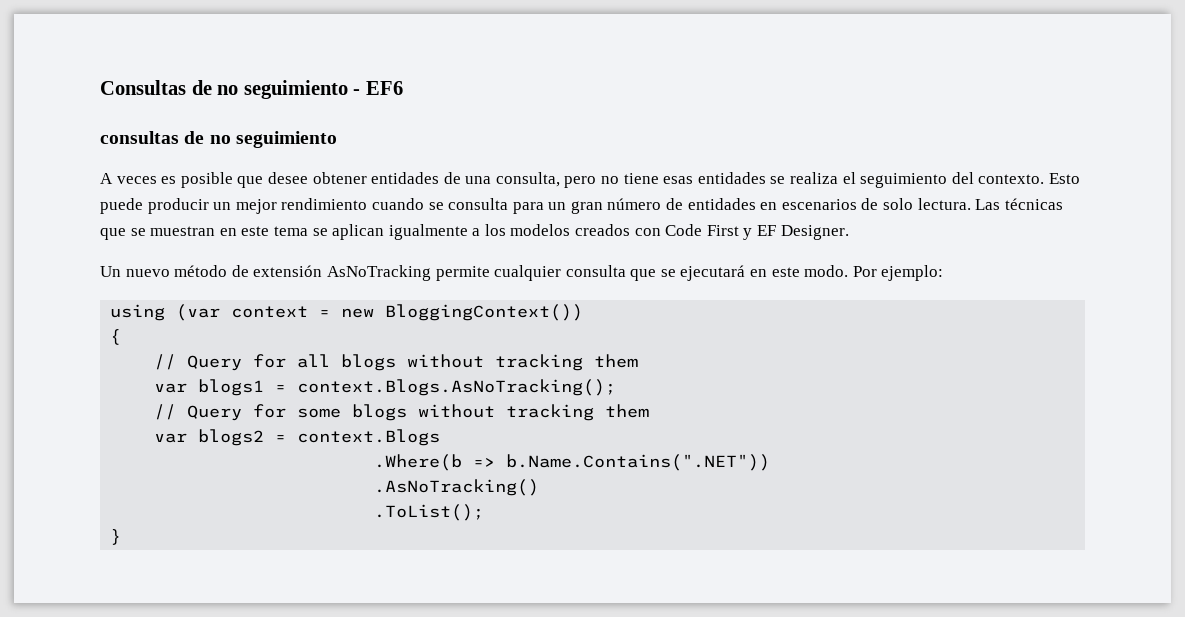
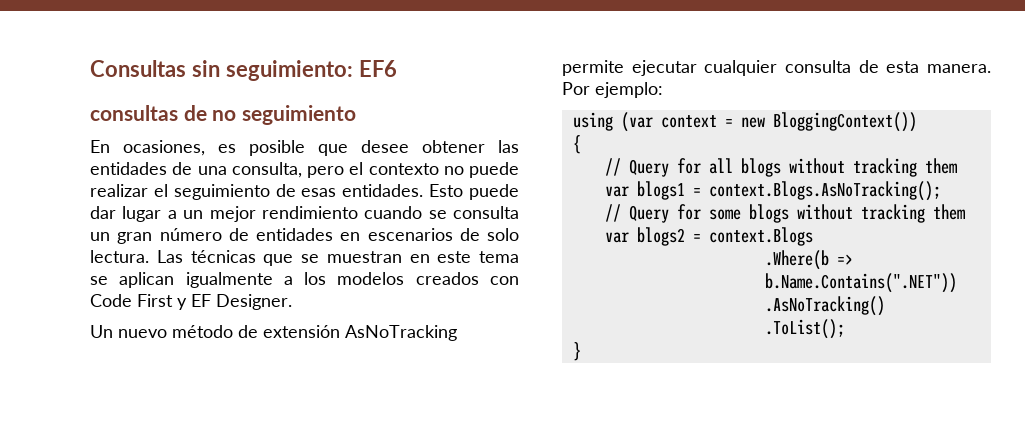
- Consultas de no seguimiento - EF6
+ Consultas sin seguimiento: EF6
- A veces es posible que desee obtener entidades de una consulta, pero no tiene esas entidades se realiza el seguimiento del contexto. Esto puede producir un mejor rendimiento cuando se consulta para un gran número de entidades en escenarios de solo lectura.
+ En ocasiones, es posible que desee obtener las entidades de una consulta, pero el contexto no puede realizar el seguimiento de esas entidades. Esto puede dar lugar a un mejor rendimiento cuando se consulta un gran número de entidades en escenarios de solo lectura.
- Un nuevo método de extensión AsNoTracking permite cualquier consulta que se ejecutará en este modo.
+ Un nuevo método de extensión AsNoTracking permite ejecutar cualquier consulta de esta manera.

